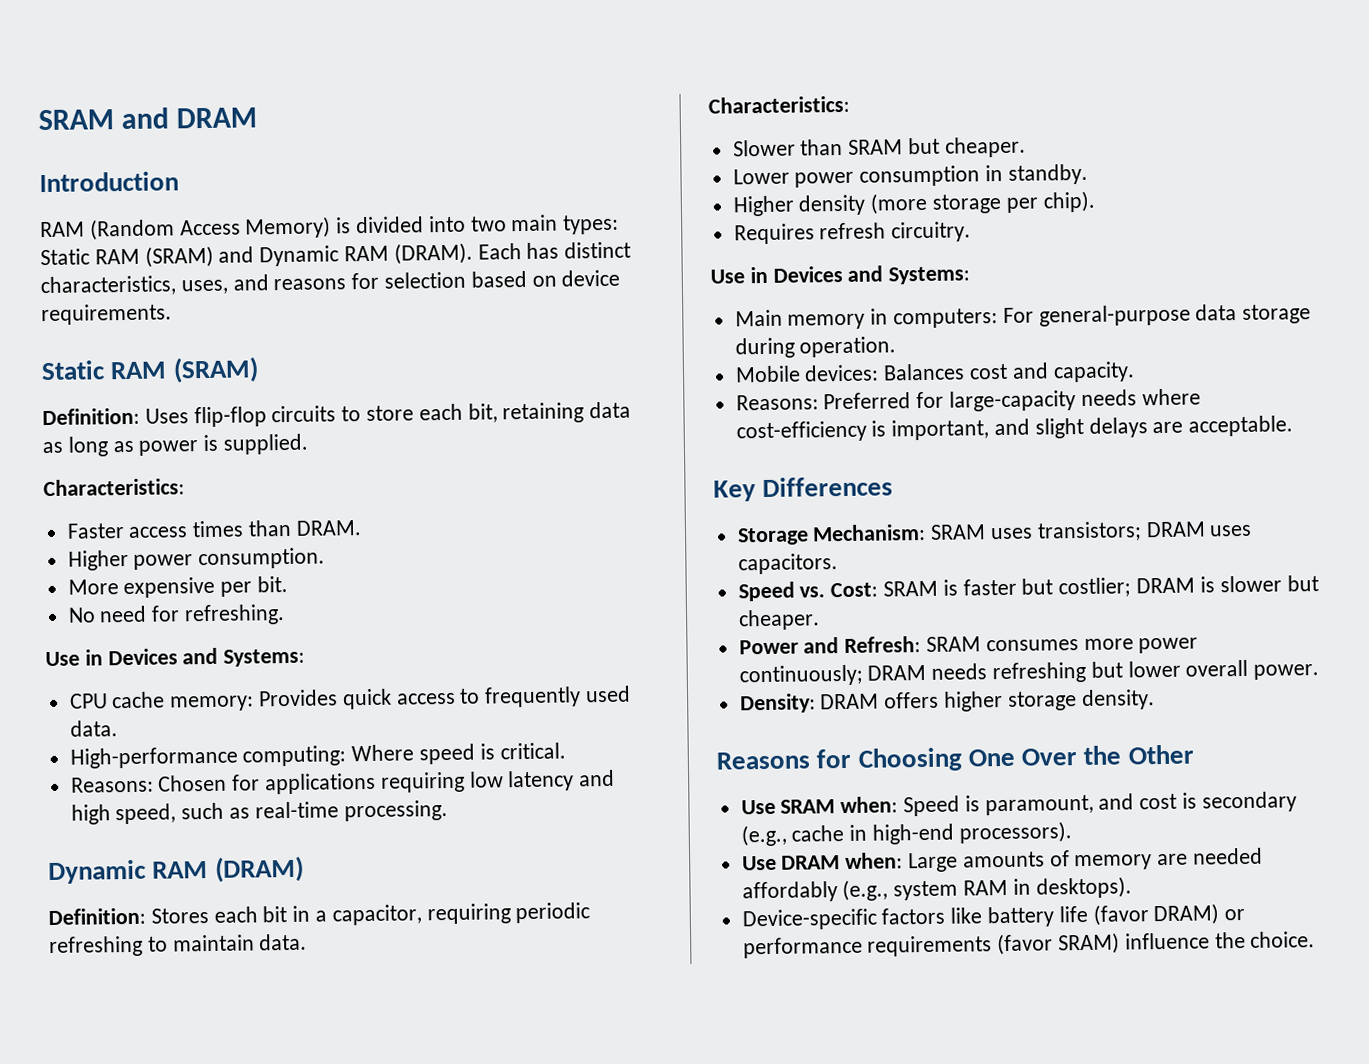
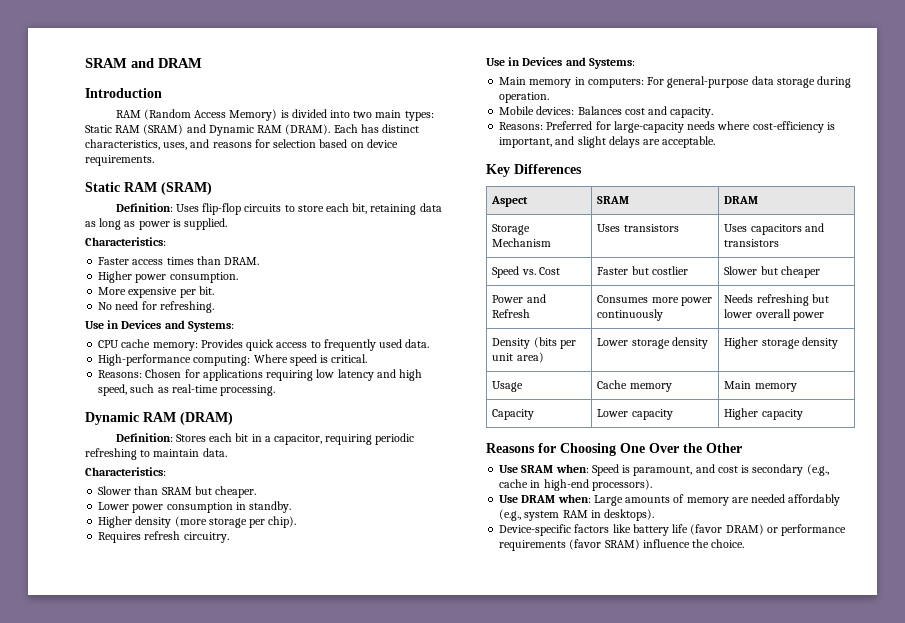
- Storage Mechanism: SRAM uses transistors; DRAM uses capacitors.
- Speed vs. Cost: SRAM is faster but costlier; DRAM is slower but cheaper.
- Power and Refresh: SRAM consumes more power continuously; DRAM needs refreshing but lower overall power.
- Density: DRAM offers higher storage density.
+ Aspect | SRAM | DRAM
+ Storage Mechanism | Uses transistors | Uses capacitors and transistors
+ Speed vs. Cost | Faster but costlier | Slower but cheaper
+ Power and Refresh | Consumes more power continuously | Needs refreshing but lower overall power
+ Density (bits per unit area) | Lower storage density | Higher storage density
+ Usage | Cache memory | Main memory
+ Capacity | Lower capacity | Higher capacity

